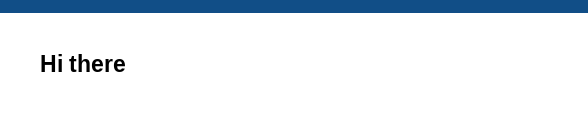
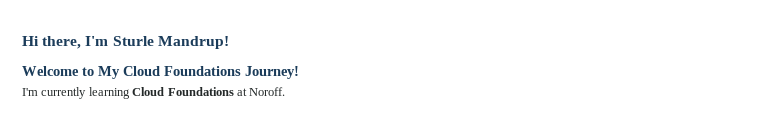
- Hi there
+ Hi there, I'm Sturle Mandrup!
+ Welcome to My Cloud Foundations Journey!
+ I'm currently learning Cloud Foundations at Noroff.

